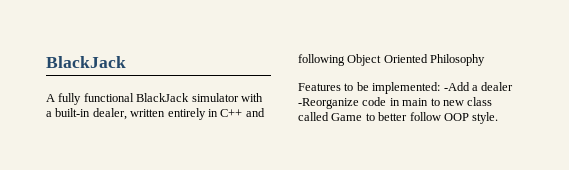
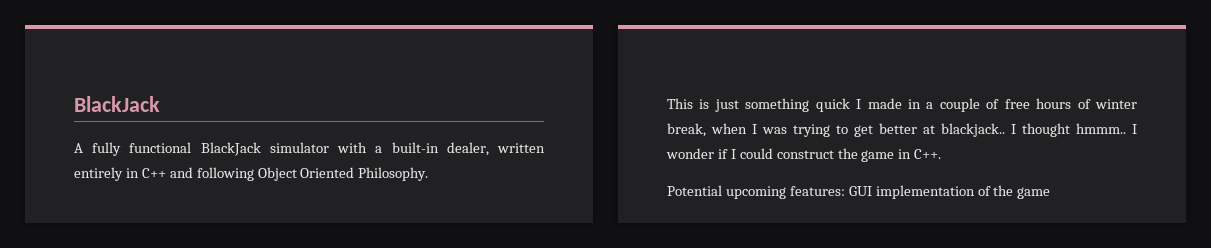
- A fully functional BlackJack simulator with a built-in dealer, written entirely in C++ and following Object Oriented Philosophy
- Features to be implemented: -Add a dealer -Reorganize code in main to new class called Game to better follow OOP style.
+ A fully functional BlackJack simulator with a built-in dealer, written entirely in C++ and following Object Oriented Philosophy.
+ This is just something quick I made in a couple of free hours of winter break, when I was trying to get better at blackjack.. I thought hmmm.. I wonder if I could construct the game in C++.
+ Potential upcoming features: GUI implementation of the game

